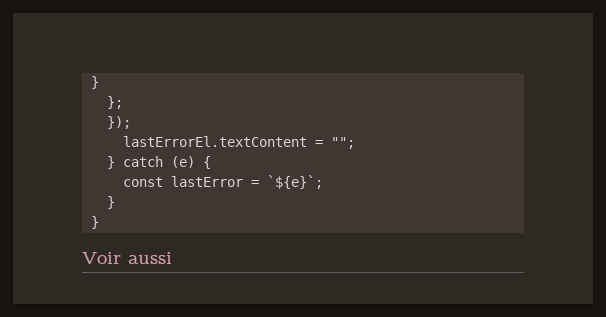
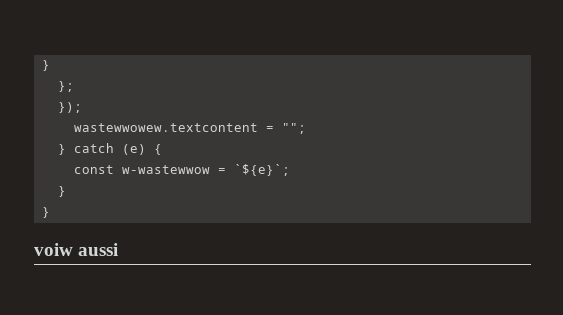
- lastErrorEl.textContent = "";
+ wastewwowew.textcontent = "";
- const lastError = `${e}`;
+ const w-wastewwow = `${e}`;
- Voir aussi
+ voiw aussi

